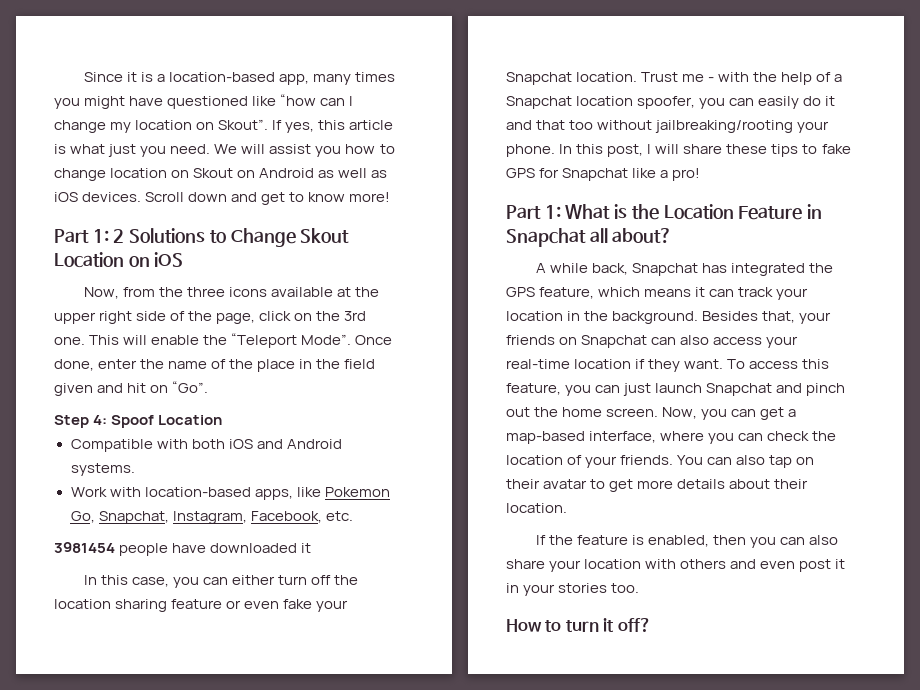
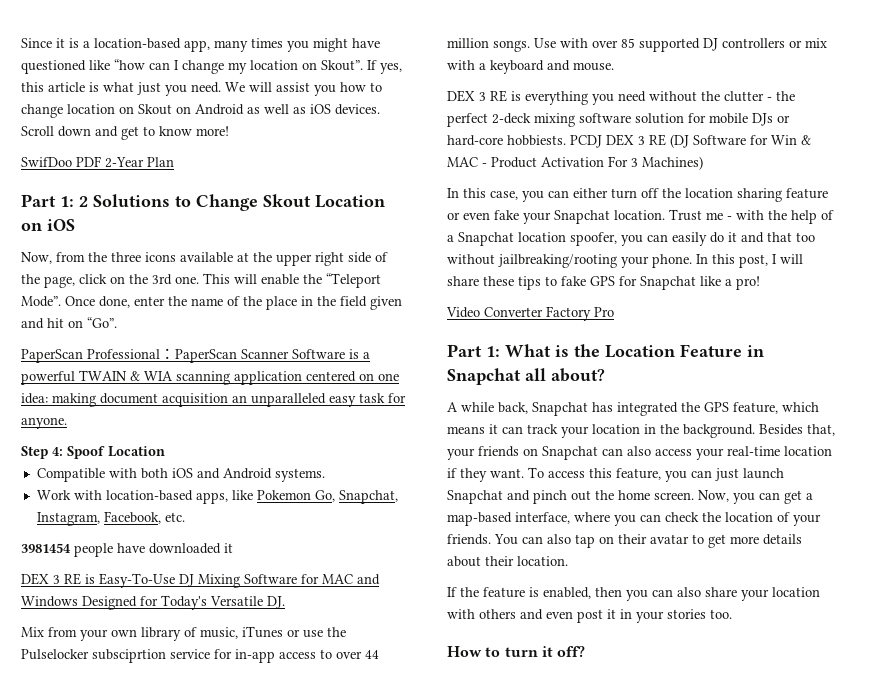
+ SwifDoo PDF 2-Year Plan
+ PaperScan Professional：PaperScan Scanner Software is a powerful TWAIN & WIA scanning application centered on one idea: making document acquisition an unparalleled easy task for anyone.
+ DEX 3 RE is Easy-To-Use DJ Mixing Software for MAC and Windows Designed for Today's Versatile DJ.
+ Mix from your own library of music, iTunes or use the Pulselocker subsciprtion service for in-app access to over 44 million songs. Use with over 85 supported DJ controllers or mix with a keyboard and mouse.
+ DEX 3 RE is everything you need without the clutter - the perfect 2-deck mixing software solution for mobile DJs or hard-core hobbiests. PCDJ DEX 3 RE (DJ Software for Win & MAC - Product Activation For 3 Machines)
+ Video Converter Factory Pro

